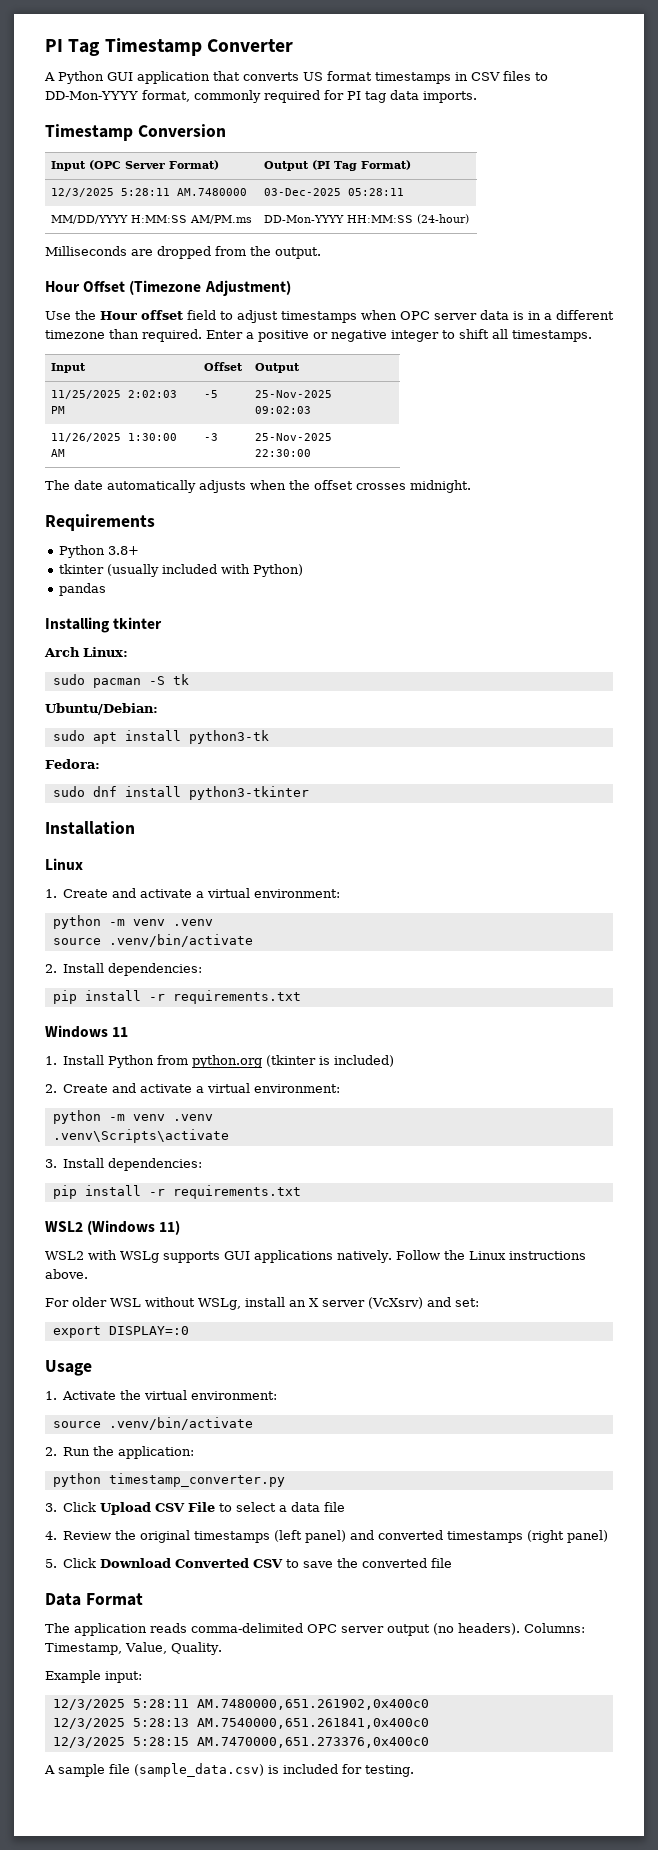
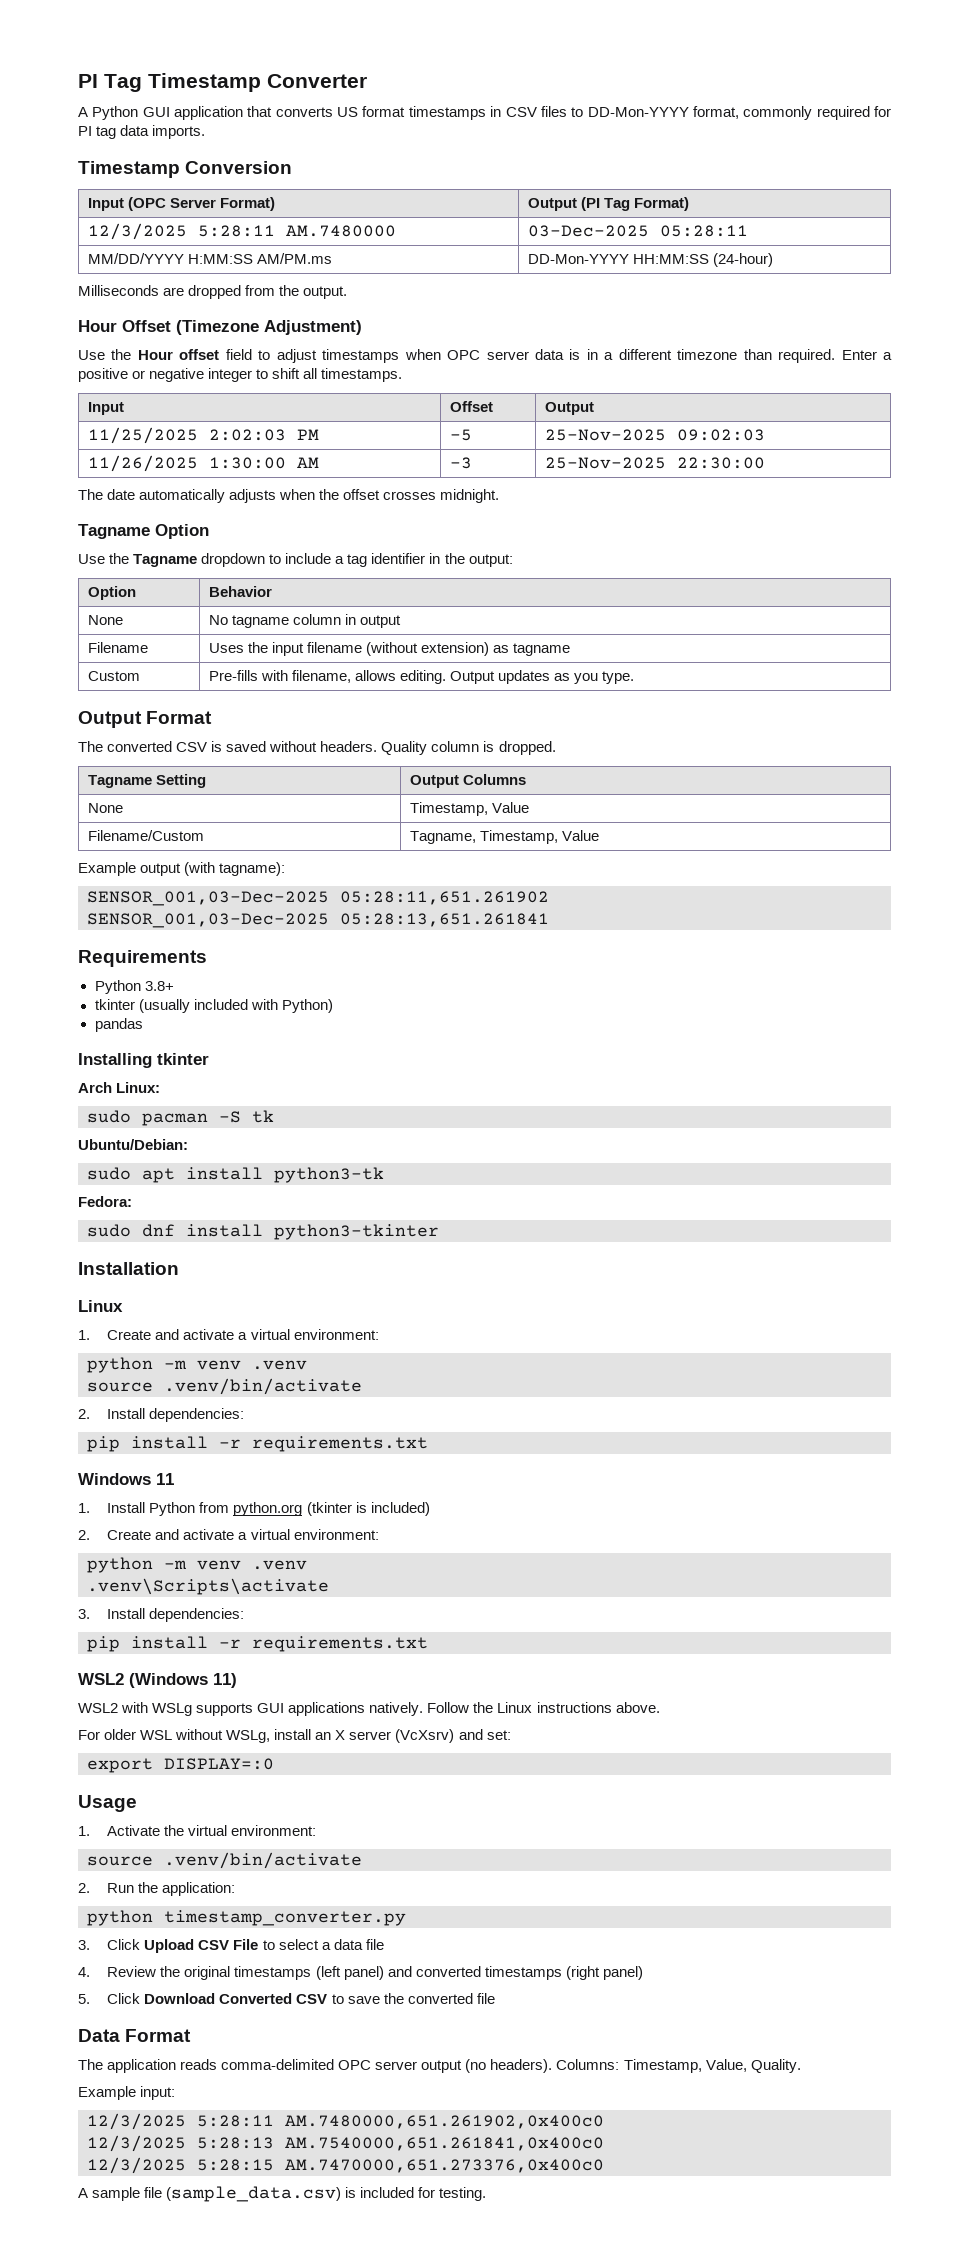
+ Tagname Option
+ Use the Tagname dropdown to include a tag identifier in the output:
+ Option | Behavior
+ None | No tagname column in output
+ Filename | Uses the input filename (without extension) as tagname
+ Custom | Pre-fills with filename, allows editing. Output updates as you type.
+ Output Format
+ The converted CSV is saved without headers. Quality column is dropped.
+ Tagname Setting | Output Columns
+ None | Timestamp, Value
+ Filename/Custom | Tagname, Timestamp, Value
+ Example output (with tagname):
+ SENSOR_001,03-Dec-2025 05:28:11,651.261902
+ SENSOR_001,03-Dec-2025 05:28:13,651.261841

